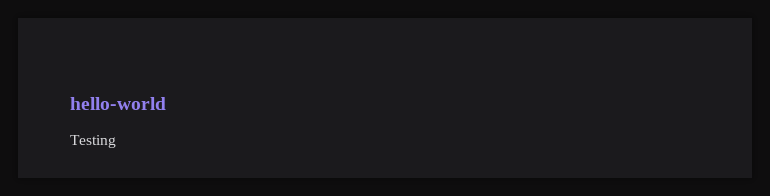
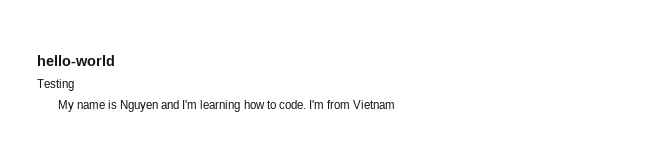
+ My name is Nguyen and I'm learning how to code. I'm from Vietnam

